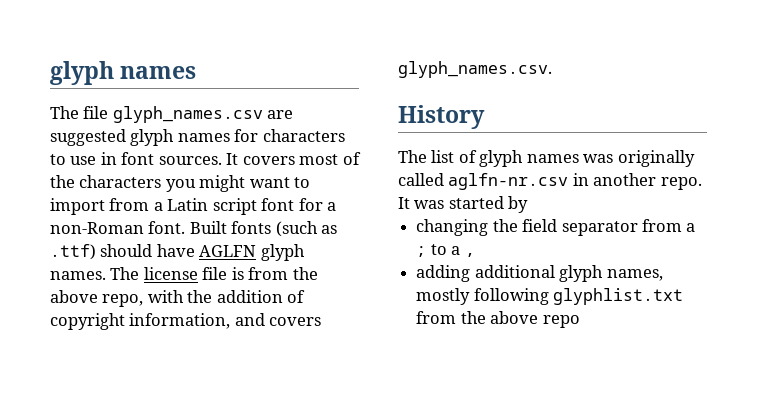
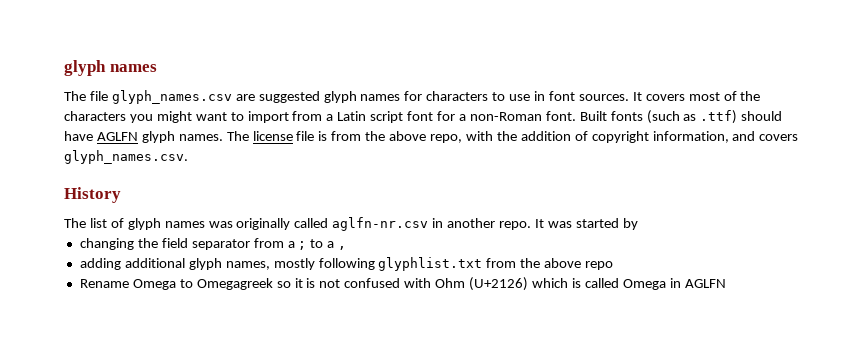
+ Rename Omega to Omegagreek so it is not confused with Ohm (U+2126) which is called Omega in AGLFN

